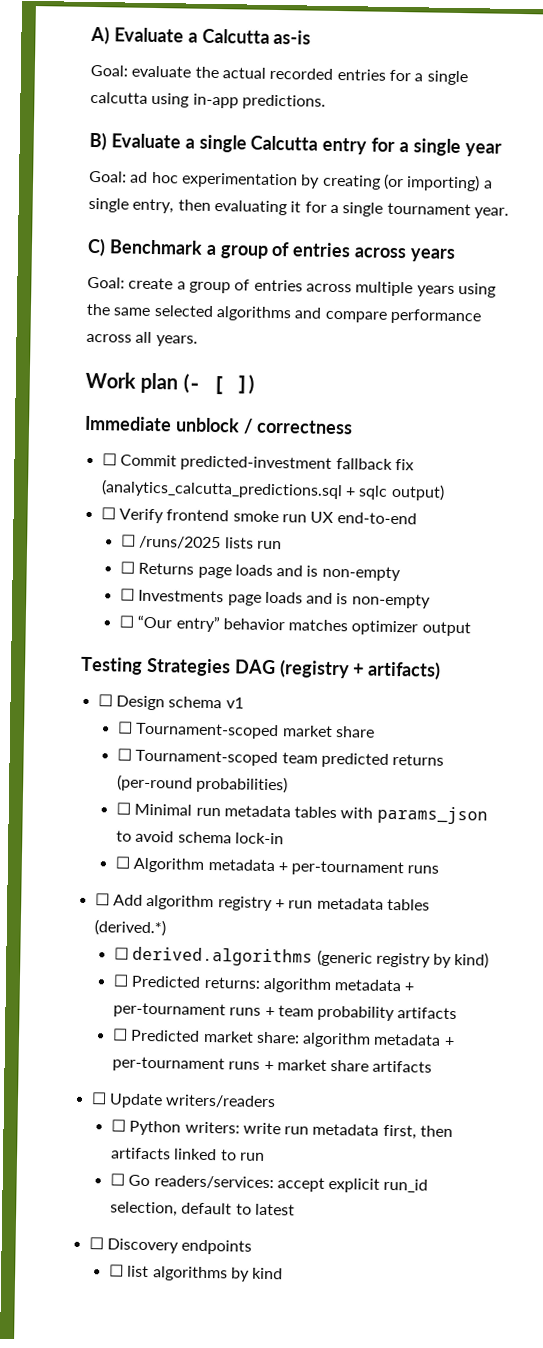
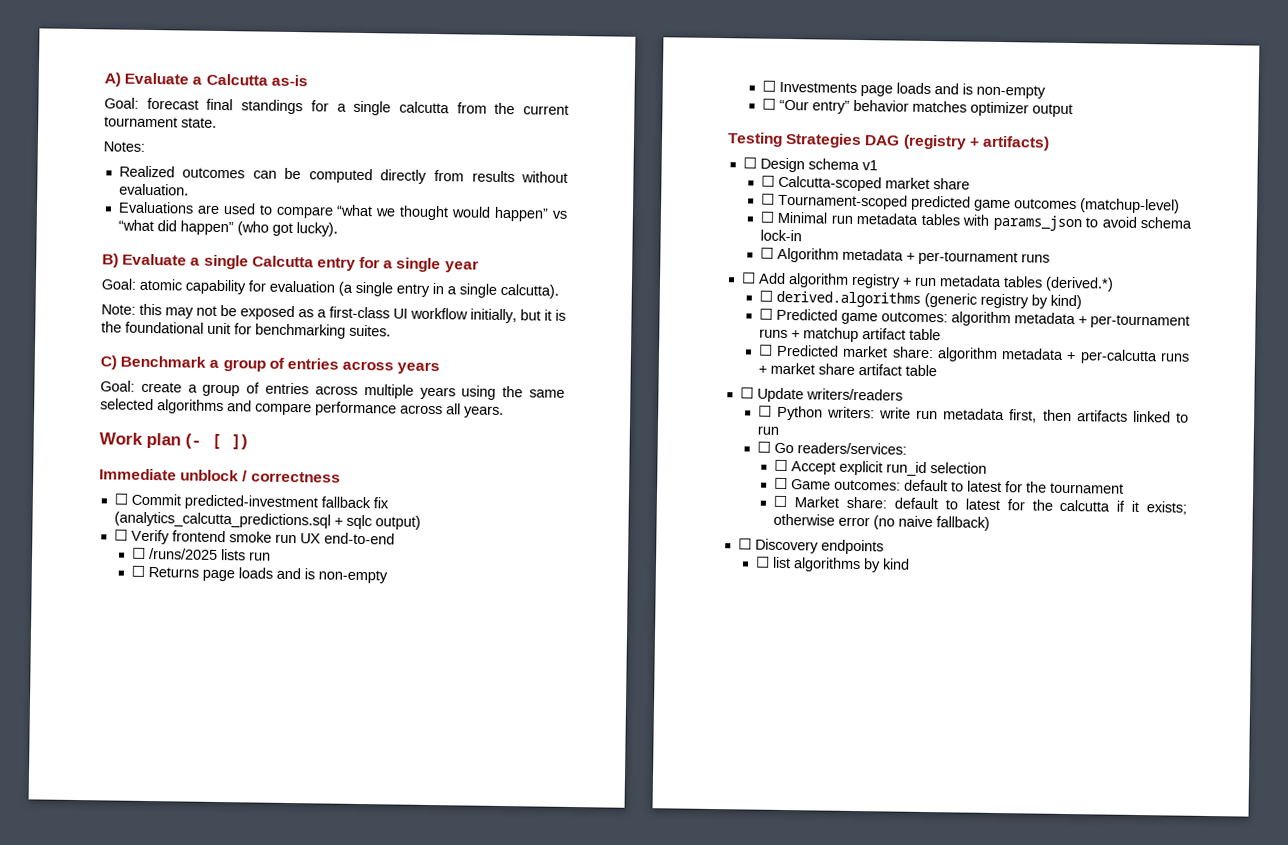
- Goal: evaluate the actual recorded entries for a single calcutta using in-app predictions.
+ Goal: forecast final standings for a single calcutta from the current tournament state.
+ Notes:
+ Realized outcomes can be computed directly from results without evaluation.
+ Evaluations are used to compare “what we thought would happen” vs “what did happen” (who got lucky).
- Goal: ad hoc experimentation by creating (or importing) a single entry, then evaluating it for a single tournament year.
+ Goal: atomic capability for evaluation (a single entry in a single calcutta).
+ Note: this may not be exposed as a first-class UI workflow initially, but it is the foundational unit for benchmarking suites.
- ☐ Tournament-scoped market share
+ ☐ Calcutta-scoped market share
- ☐ Tournament-scoped team predicted returns (per-round probabilities)
+ ☐ Tournament-scoped predicted game outcomes (matchup-level)
- ☐ Predicted returns: algorithm metadata + per-tournament runs + team probability artifacts
+ ☐ Predicted game outcomes: algorithm metadata + per-tournament runs + matchup artifact table
- ☐ Predicted market share: algorithm metadata + per-tournament runs + market share artifacts
+ ☐ Predicted market share: algorithm metadata + per-calcutta runs + market share artifact table
- ☐ Go readers/services: accept explicit run_id selection, default to latest
+ ☐ Go readers/services:
+ ☐ Accept explicit run_id selection
+ ☐ Game outcomes: default to latest for the tournament
+ ☐ Market share: default to latest for the calcutta if it exists; otherwise error (no naive fallback)

